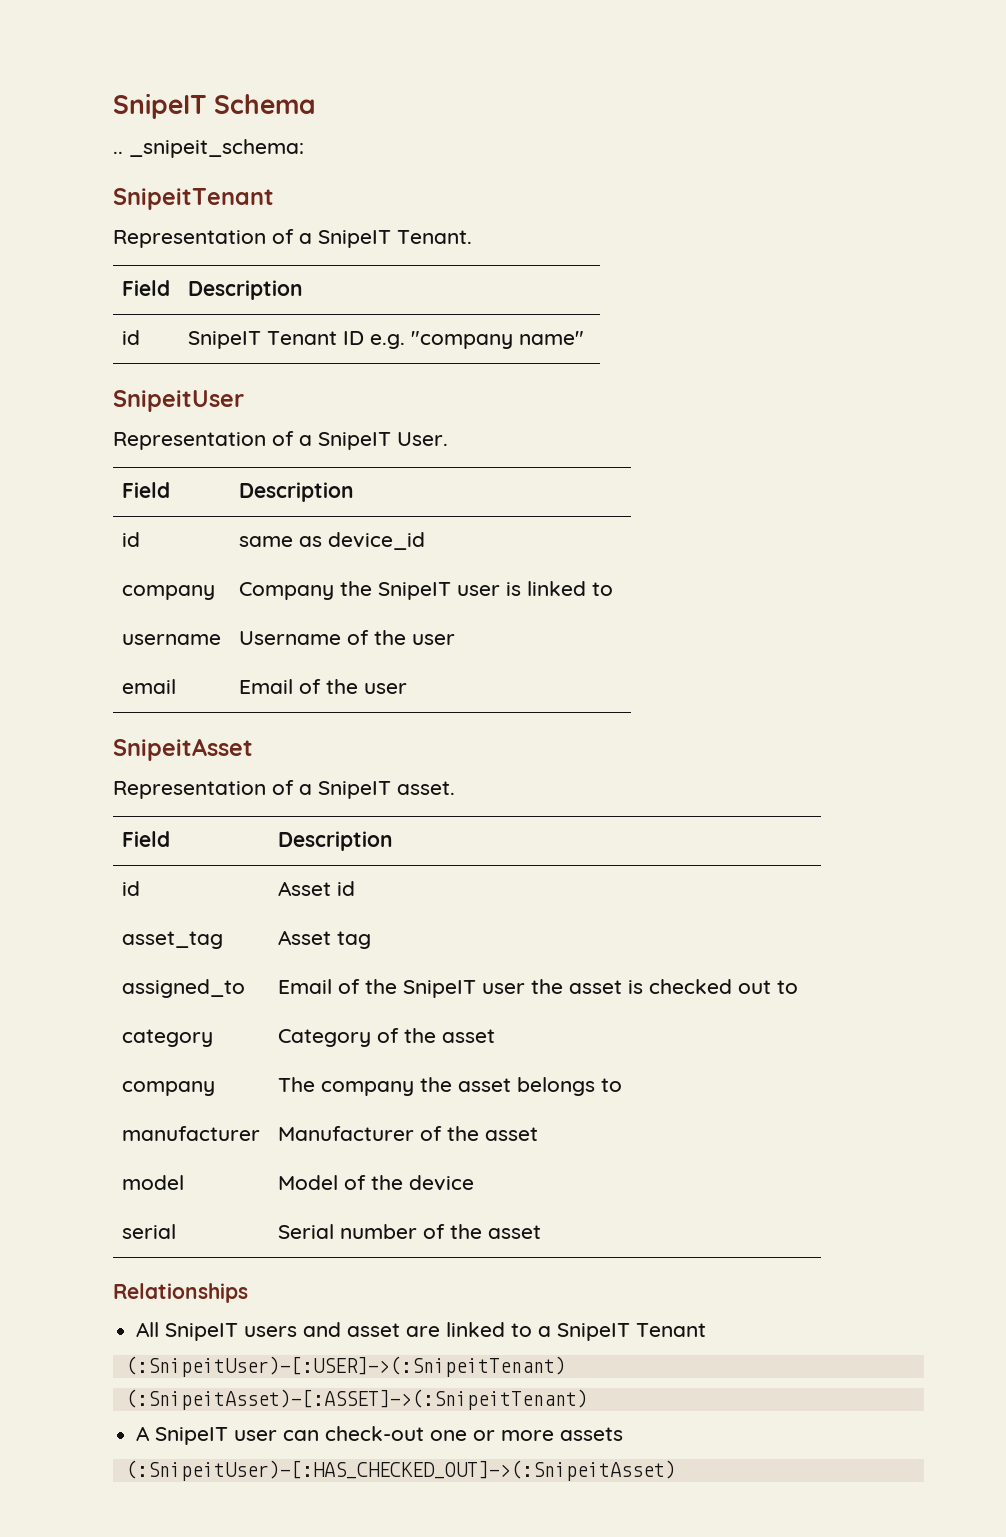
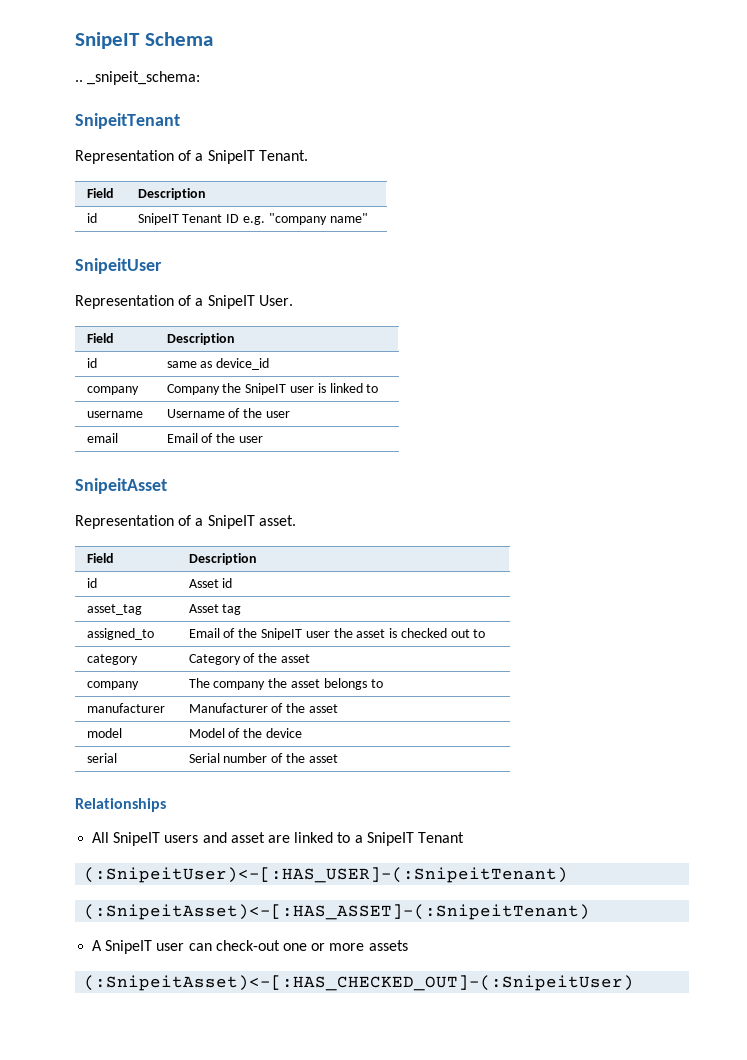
- (:SnipeitUser)-[:USER]->(:SnipeitTenant)
- (:SnipeitAsset)-[:ASSET]->(:SnipeitTenant)
+ (:SnipeitUser)<-[:HAS_USER]-(:SnipeitTenant)
+ (:SnipeitAsset)<-[:HAS_ASSET]-(:SnipeitTenant)
- (:SnipeitUser)-[:HAS_CHECKED_OUT]->(:SnipeitAsset)
+ (:SnipeitAsset)<-[:HAS_CHECKED_OUT]-(:SnipeitUser)

